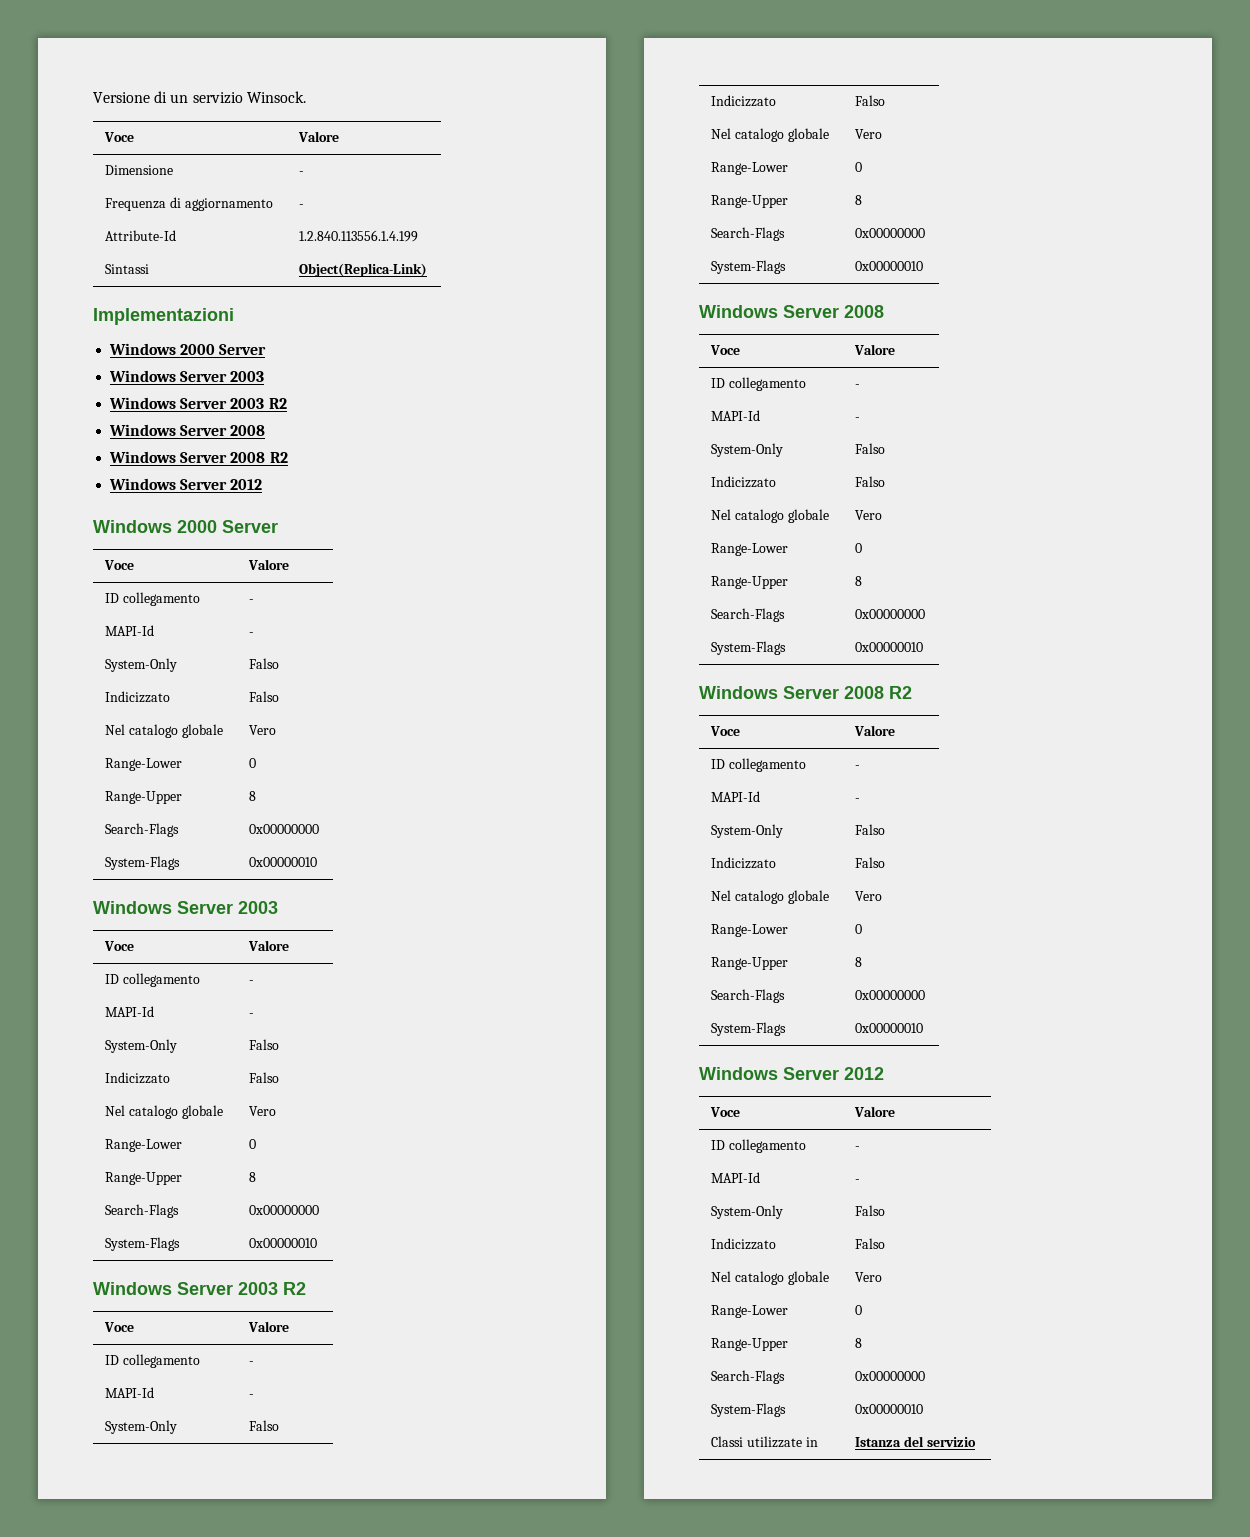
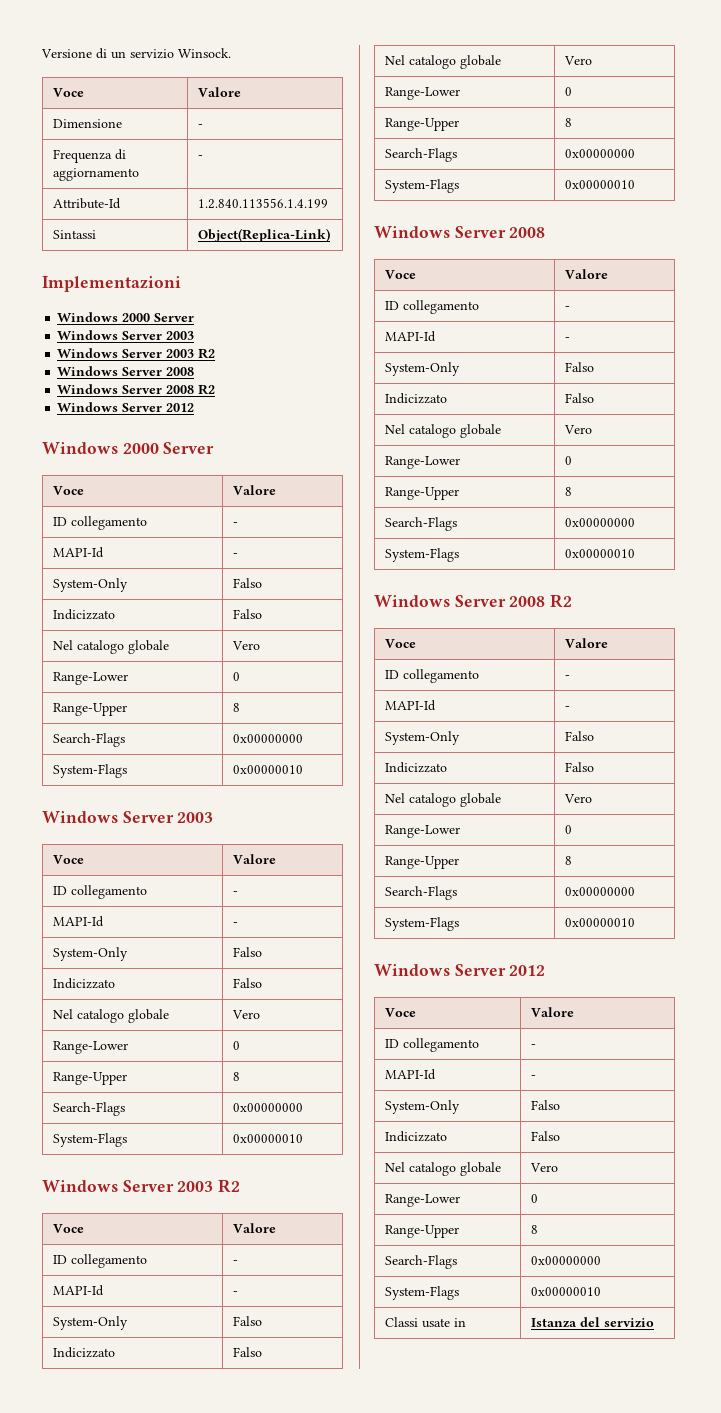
- Classi utilizzate in | Istanza del servizio
+ Classi usate in | Istanza del servizio

